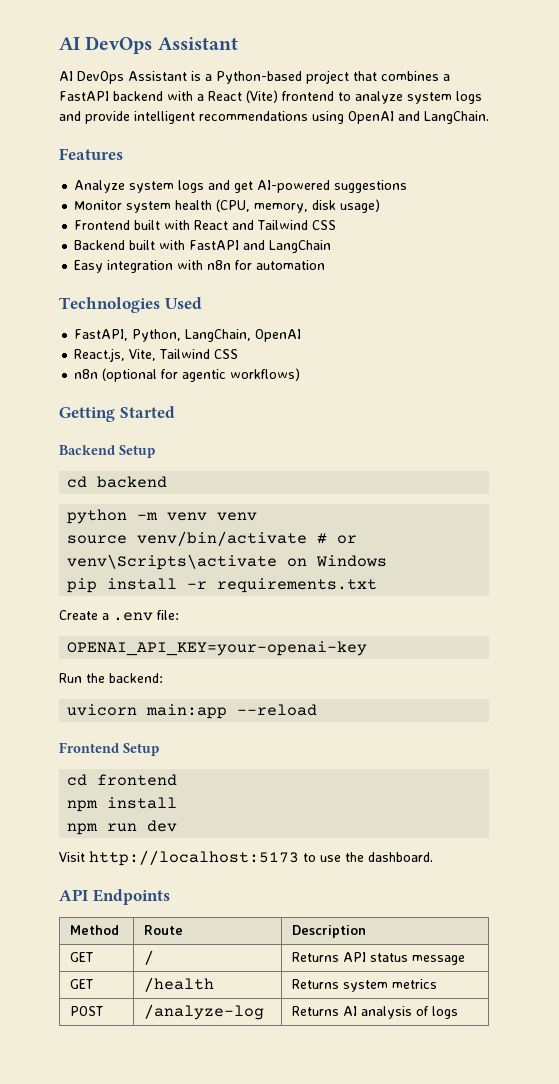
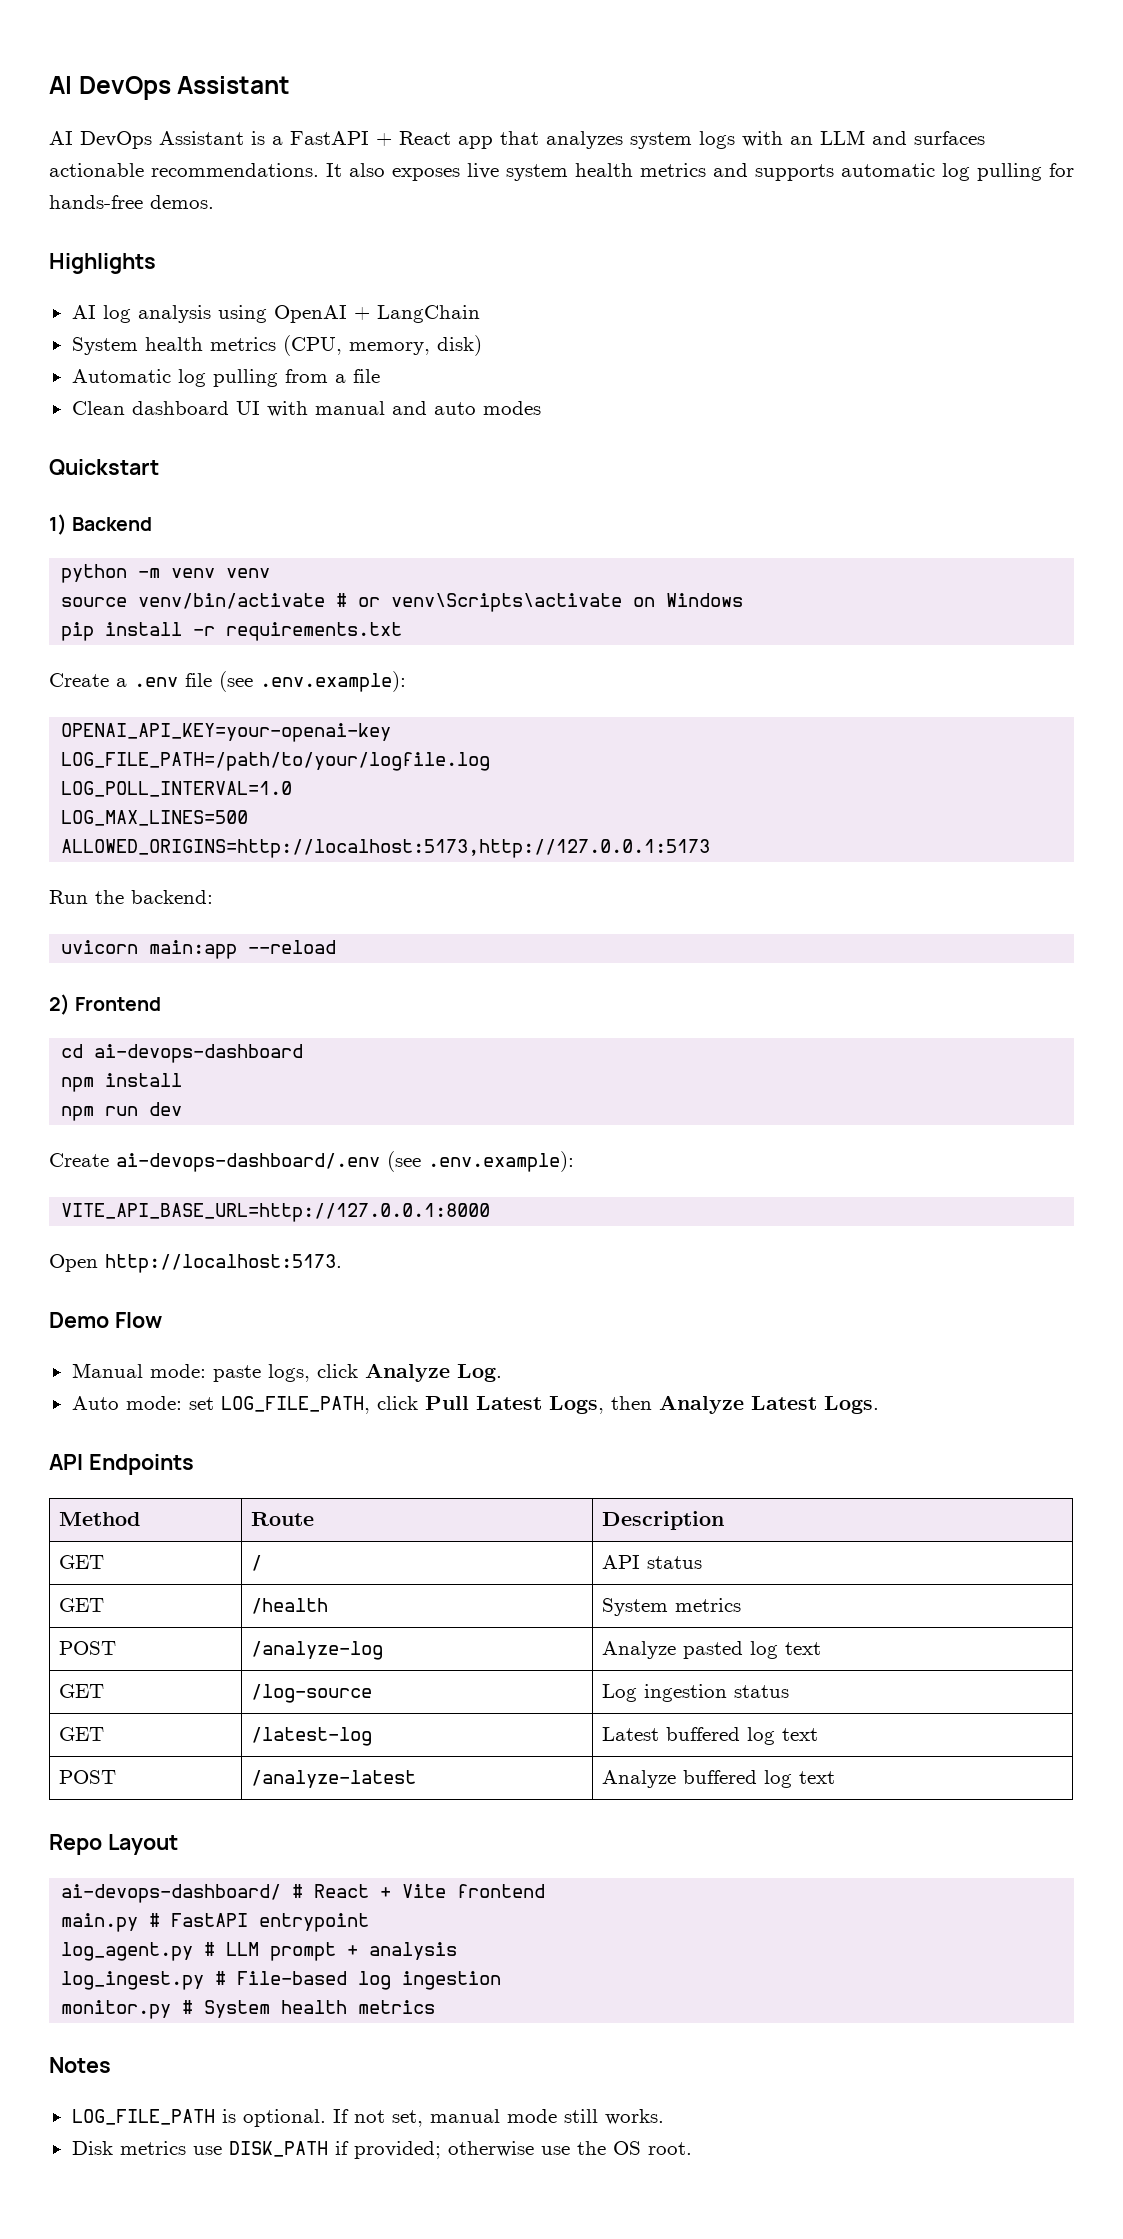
- AI DevOps Assistant is a Python-based project that combines a FastAPI backend with a React (Vite) frontend to analyze system logs and provide intelligent recommendations using OpenAI and LangChain.
- Features
- Analyze system logs and get AI-powered suggestions
- Monitor system health (CPU, memory, disk usage)
- Frontend built with React and Tailwind CSS
- Backend built with FastAPI and LangChain
- Easy integration with n8n for automation
- Technologies Used
- FastAPI, Python, LangChain, OpenAI
- React.js, Vite, Tailwind CSS
- n8n (optional for agentic workflows)
- Getting Started
- Backend Setup
- cd backend
+ AI DevOps Assistant is a FastAPI + React app that analyzes system logs with an LLM and surfaces actionable recommendations. It also exposes live system health metrics and supports automatic log pulling for hands‑free demos.
+ Highlights
+ AI log analysis using OpenAI + LangChain
+ System health metrics (CPU, memory, disk)
+ Automatic log pulling from a file
+ Clean dashboard UI with manual and auto modes
+ Quickstart
+ 1) Backend
- Create a .env file:
+ Create a .env file (see .env.example):
  OPENAI_API_KEY=your-openai-key
+ LOG_FILE_PATH=/path/to/your/logfile.log
+ LOG_POLL_INTERVAL=1.0
+ LOG_MAX_LINES=500
+ ALLOWED_ORIGINS=http://localhost:5173,http://127.0.0.1:5173
- Frontend Setup
- cd frontend
+ 2) Frontend
+ cd ai-devops-dashboard
- Visit http://localhost:5173 to use the dashboard.
+ Create ai-devops-dashboard/.env (see .env.example):
+ VITE_API_BASE_URL=http://127.0.0.1:8000
+ Open http://localhost:5173.
+ Demo Flow
+ Manual mode: paste logs, click Analyze Log.
+ Auto mode: set LOG_FILE_PATH, click Pull Latest Logs, then Analyze Latest Logs.
- GET | / | Returns API status message
+ GET | / | API status
- GET | /health | Returns system metrics
+ GET | /health | System metrics
- POST | /analyze-log | Returns AI analysis of logs
+ POST | /analyze-log | Analyze pasted log text
+ GET | /log-source | Log ingestion status
+ GET | /latest-log | Latest buffered log text
+ POST | /analyze-latest | Analyze buffered log text
+ Repo Layout
+ ai-devops-dashboard/ # React + Vite frontend
+ main.py # FastAPI entrypoint
+ log_agent.py # LLM prompt + analysis
+ log_ingest.py # File-based log ingestion
+ monitor.py # System health metrics
+ Notes
+ LOG_FILE_PATH is optional. If not set, manual mode still works.
+ Disk metrics use DISK_PATH if provided; otherwise use the OS root.

